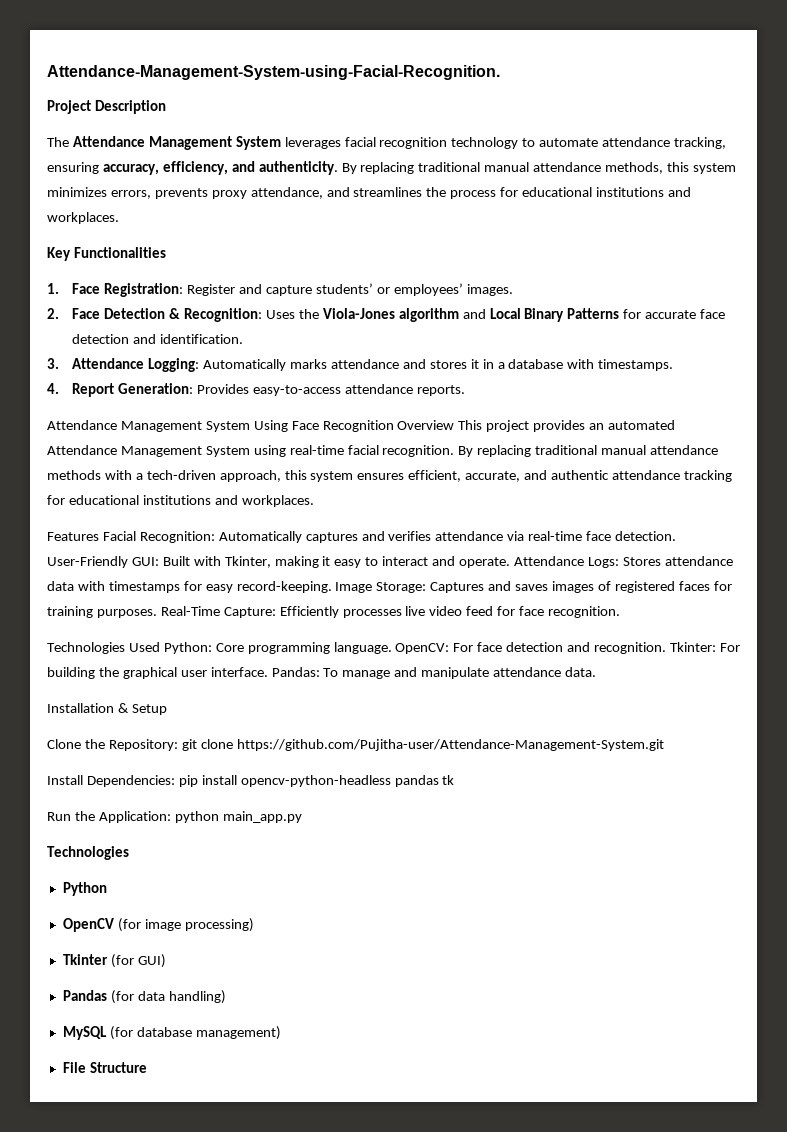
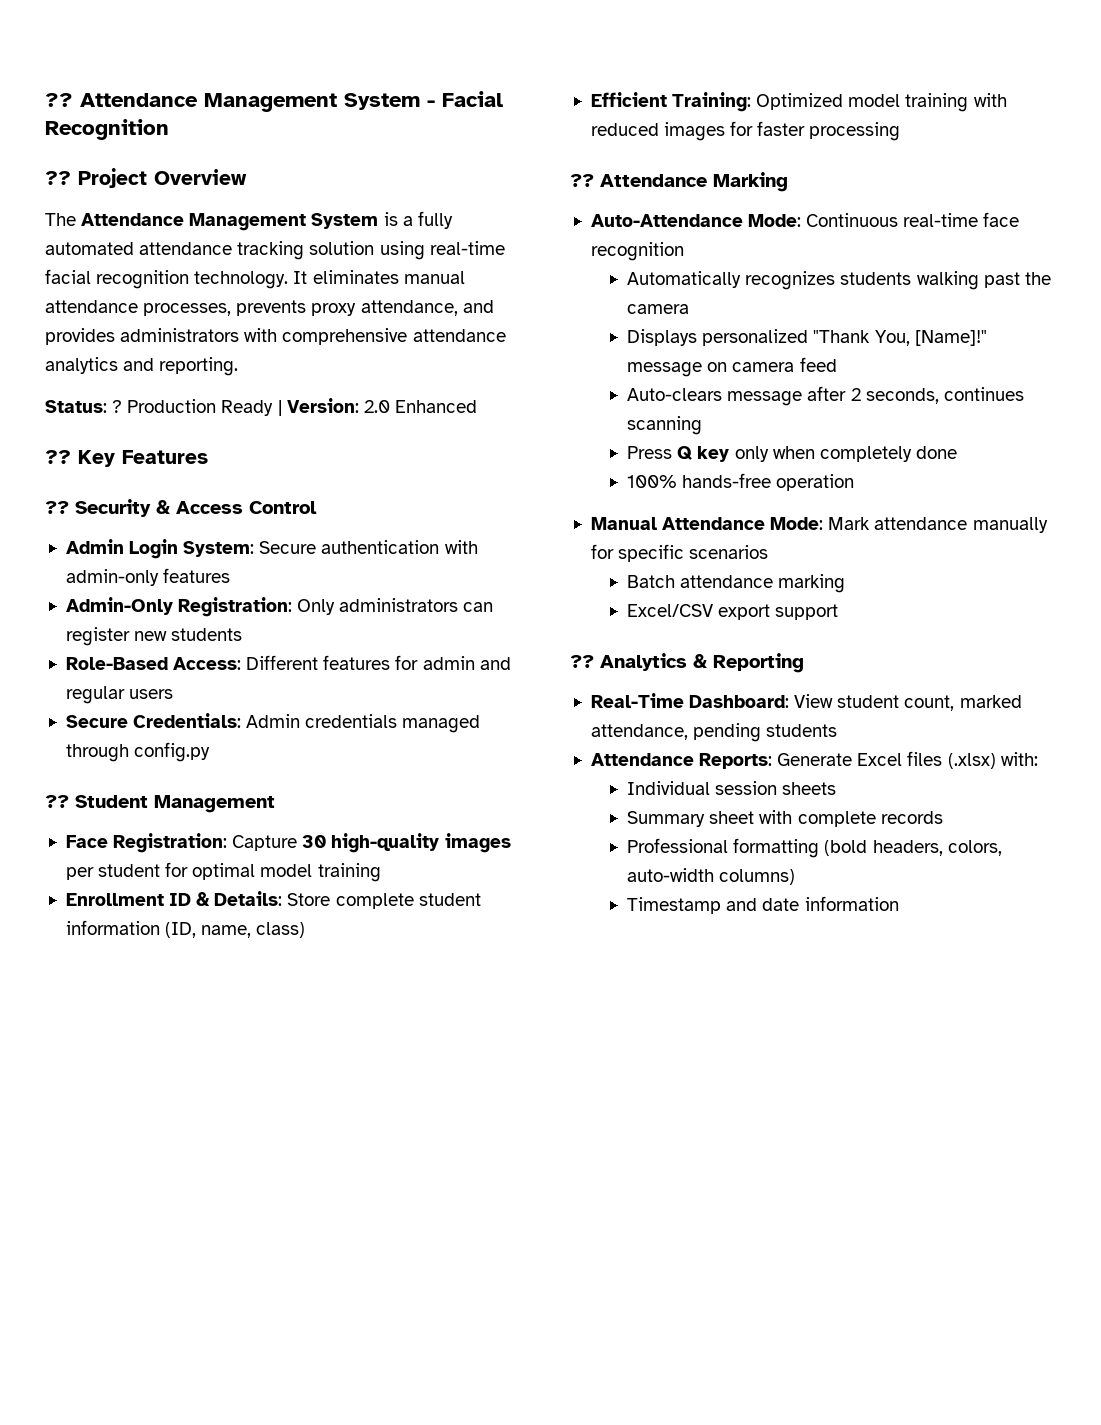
- Attendance-Management-System-using-Facial-Recognition.
- Project Description
- The Attendance Management System leverages facial recognition technology to automate attendance tracking, ensuring accuracy, efficiency, and authenticity. By replacing traditional manual attendance methods, this system minimizes errors, prevents proxy attendance, and streamlines the process for educational institutions and workplaces.
- Key Functionalities
- 1. Face Registration: Register and capture students’ or employees’ images.
- 2. Face Detection & Recognition: Uses the Viola-Jones algorithm and Local Binary Patterns for accurate face detection and identification.
- 3. Attendance Logging: Automatically marks attendance and stores it in a database with timestamps.
- 4. Report Generation: Provides easy-to-access attendance reports.
- Attendance Management System Using Face Recognition Overview This project provides an automated Attendance Management System using real-time facial recognition. By replacing traditional manual attendance methods with a tech-driven approach, this system ensures efficient, accurate, and authentic attendance tracking for educational institutions and workplaces.
- Features Facial Recognition: Automatically captures and verifies attendance via real-time face detection. User-Friendly GUI: Built with Tkinter, making it easy to interact and operate. Attendance Logs: Stores attendance data with timestamps for easy record-keeping. Image Storage: Captures and saves images of registered faces for training purposes. Real-Time Capture: Efficiently processes live video feed for face recognition.
- Technologies Used Python: Core programming language. OpenCV: For face detection and recognition. Tkinter: For building the graphical user interface. Pandas: To manage and manipulate attendance data.
- Installation & Setup
- Clone the Repository: git clone https://github.com/Pujitha-user/Attendance-Management-System.git
- Install Dependencies: pip install opencv-python-headless pandas tk
- Run the Application: python main_app.py
- Technologies
- Python
- OpenCV (for image processing)
- Tkinter (for GUI)
- Pandas (for data handling)
- MySQL (for database management)
- File Structure
+ ?? Attendance Management System - Facial Recognition
+ ?? Project Overview
+ The Attendance Management System is a fully automated attendance tracking solution using real-time facial recognition technology. It eliminates manual attendance processes, prevents proxy attendance, and provides administrators with comprehensive attendance analytics and reporting.
+ Status: ? Production Ready | Version: 2.0 Enhanced
+ ?? Key Features
+ ?? Security & Access Control
+ Admin Login System: Secure authentication with admin-only features
+ Admin-Only Registration: Only administrators can register new students
+ Role-Based Access: Different features for admin and regular users
+ Secure Credentials: Admin credentials managed through config.py
+ ?? Student Management
+ Face Registration: Capture 30 high-quality images per student for optimal model training
+ Enrollment ID & Details: Store complete student information (ID, name, class)
+ Efficient Training: Optimized model training with reduced images for faster processing
+ ?? Attendance Marking
+ Auto-Attendance Mode: Continuous real-time face recognition
+ Automatically recognizes students walking past the camera
+ Displays personalized "Thank You, [Name]!" message on camera feed
+ Auto-clears message after 2 seconds, continues scanning
+ Press Q key only when completely done
+ 100% hands-free operation
+ Manual Attendance Mode: Mark attendance manually for specific scenarios
+ Batch attendance marking
+ Excel/CSV export support
+ ?? Analytics & Reporting
+ Real-Time Dashboard: View student count, marked attendance, pending students
+ Attendance Reports: Generate Excel files (.xlsx) with:
+ Individual session sheets
+ Summary sheet with complete records
+ Professional formatting (bold headers, colors, auto-width columns)
+ Timestamp and date information

